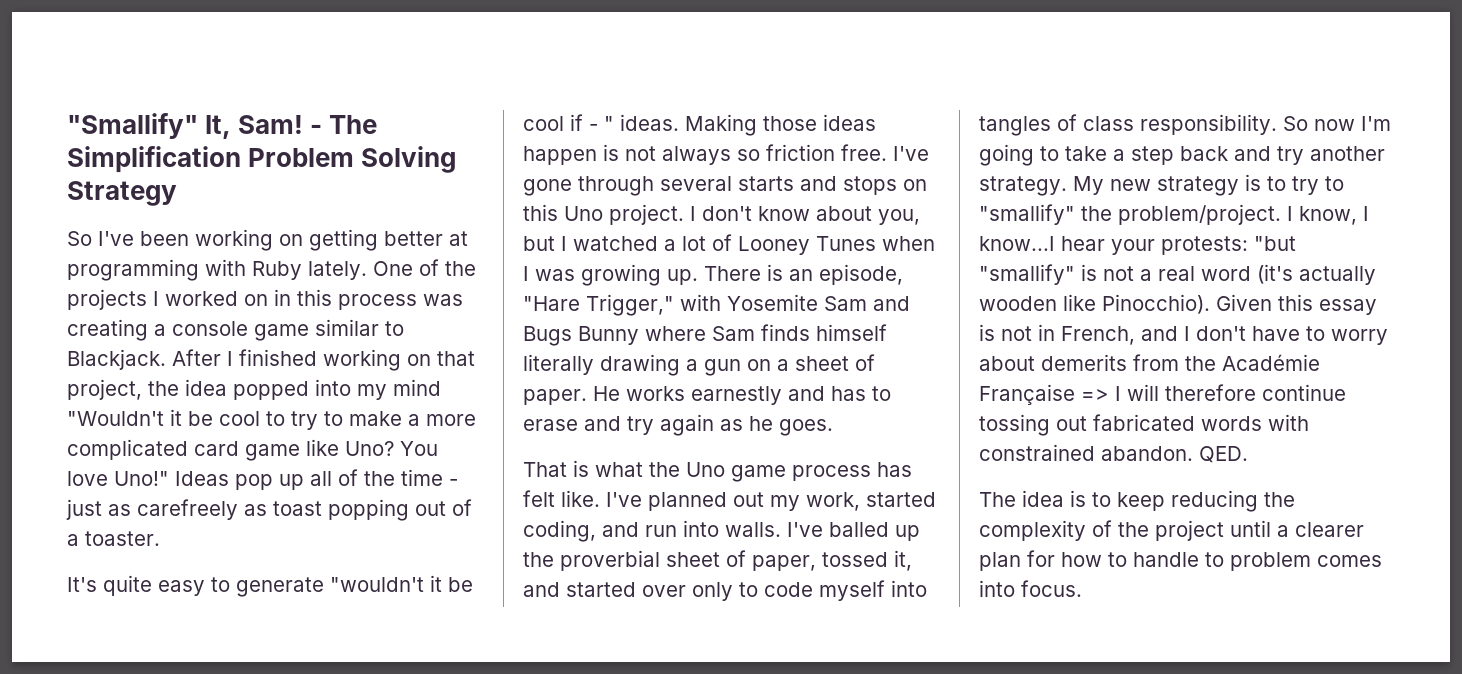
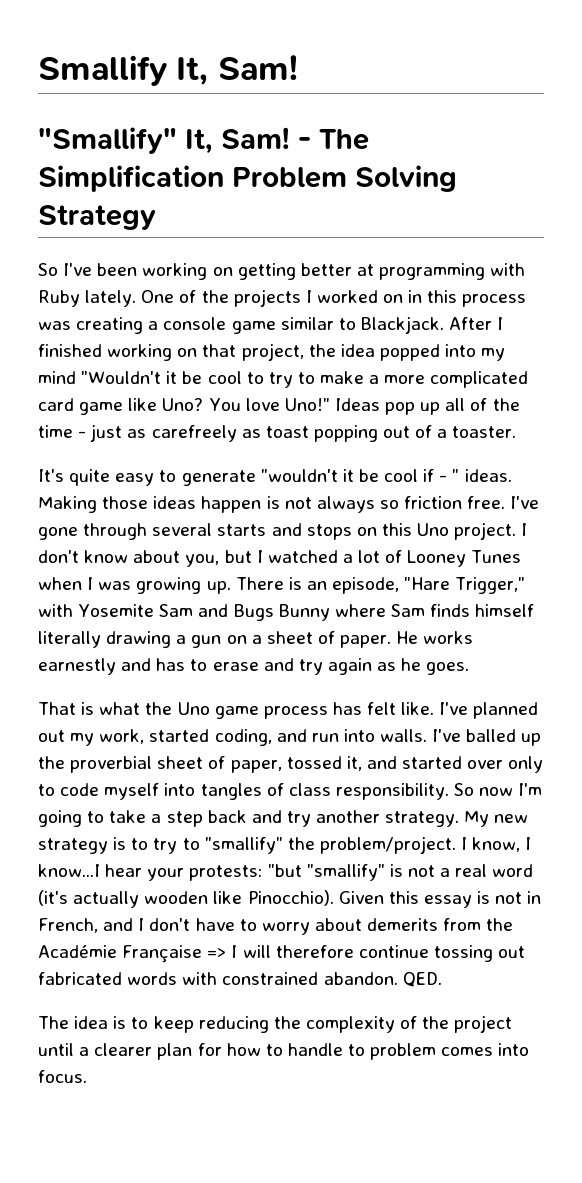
+ Smallify It, Sam!

